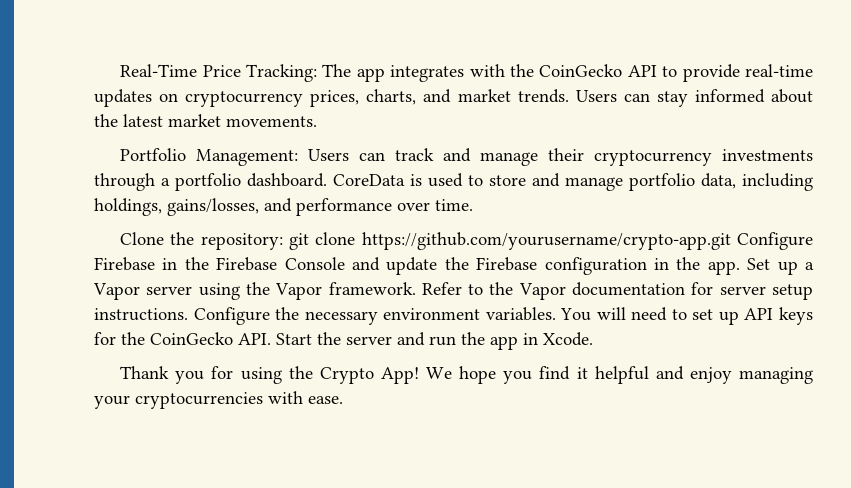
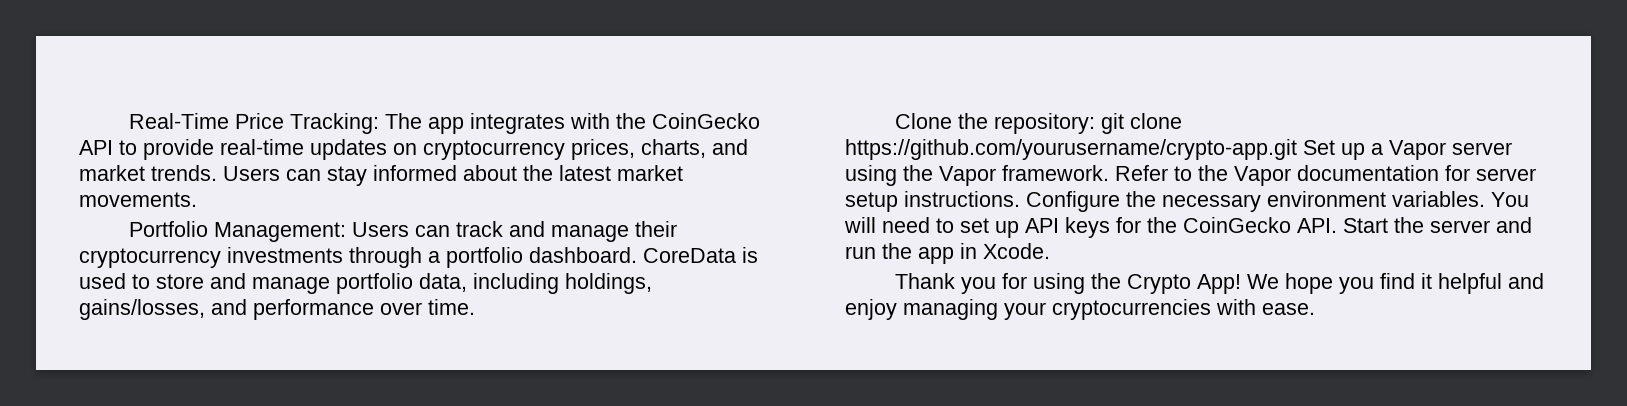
- Clone the repository: git clone https://github.com/yourusername/crypto-app.git Configure Firebase in the Firebase Console and update the Firebase configuration in the app. Set up a Vapor server using the Vapor framework.
+ Clone the repository: git clone https://github.com/yourusername/crypto-app.git Set up a Vapor server using the Vapor framework.

